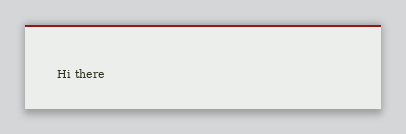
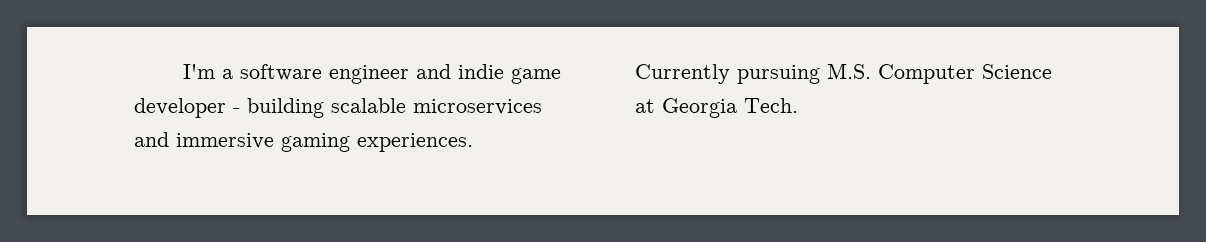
- Hi there
+ I'm a software engineer and indie game developer - building scalable microservices and immersive gaming experiences. Currently pursuing M.S. Computer Science at Georgia Tech.

